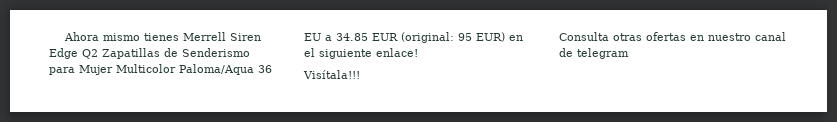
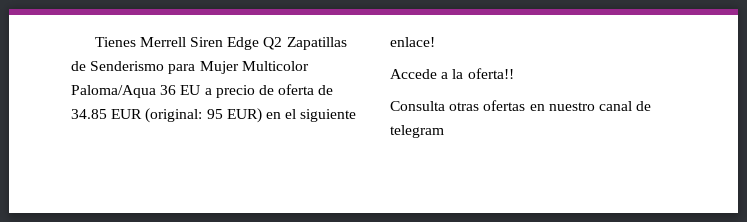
- Ahora mismo tienes Merrell Siren Edge Q2 Zapatillas de Senderismo para Mujer Multicolor Paloma/Aqua 36 EU a 34.85 EUR (original: 95 EUR) en el siguiente enlace!
+ Tienes Merrell Siren Edge Q2 Zapatillas de Senderismo para Mujer Multicolor Paloma/Aqua 36 EU a precio de oferta de 34.85 EUR (original: 95 EUR) en el siguiente enlace!
- Visítala!!!
+ Accede a la oferta!!

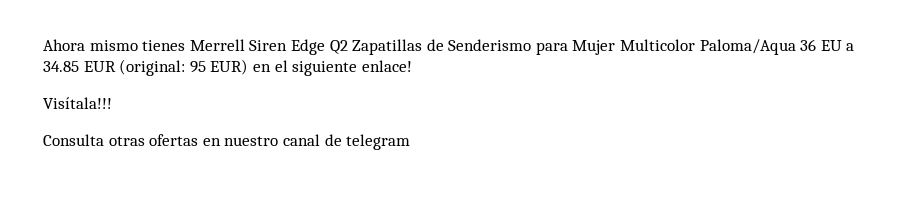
- Tienes Merrell Siren Edge Q2 Zapatillas de Senderismo para Mujer Multicolor Paloma/Aqua 36 EU a precio de oferta de 34.85 EUR (original: 95 EUR) en el siguiente enlace!
+ Ahora mismo tienes Merrell Siren Edge Q2 Zapatillas de Senderismo para Mujer Multicolor Paloma/Aqua 36 EU a 34.85 EUR (original: 95 EUR) en el siguiente enlace!
- Accede a la oferta!!
+ Visítala!!!

